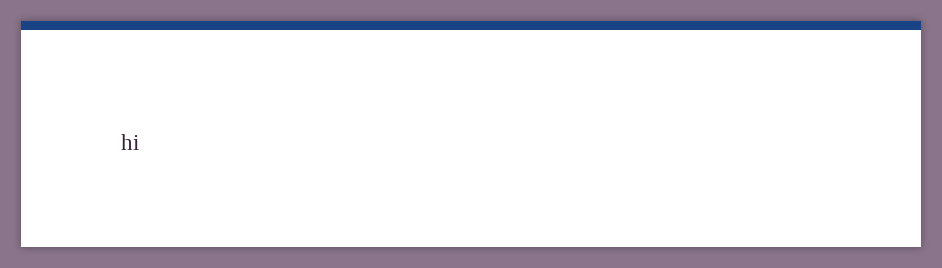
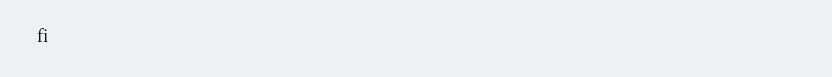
- hi
+ fi

